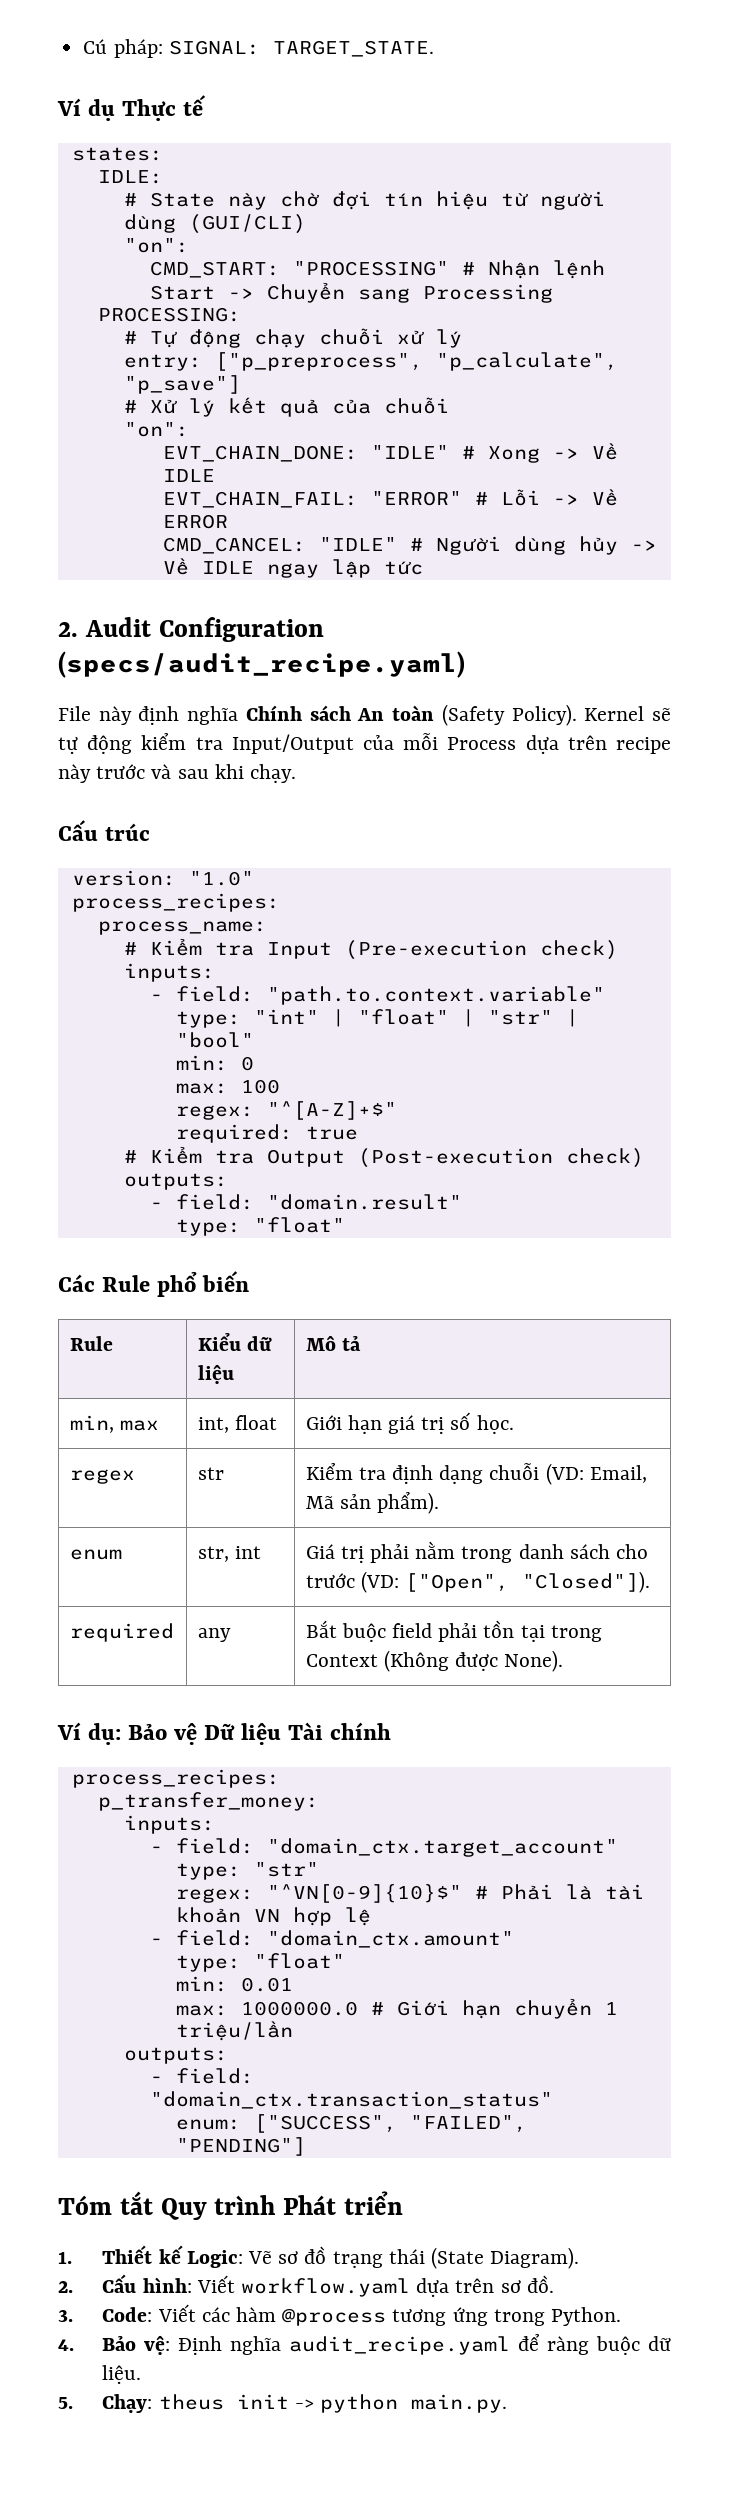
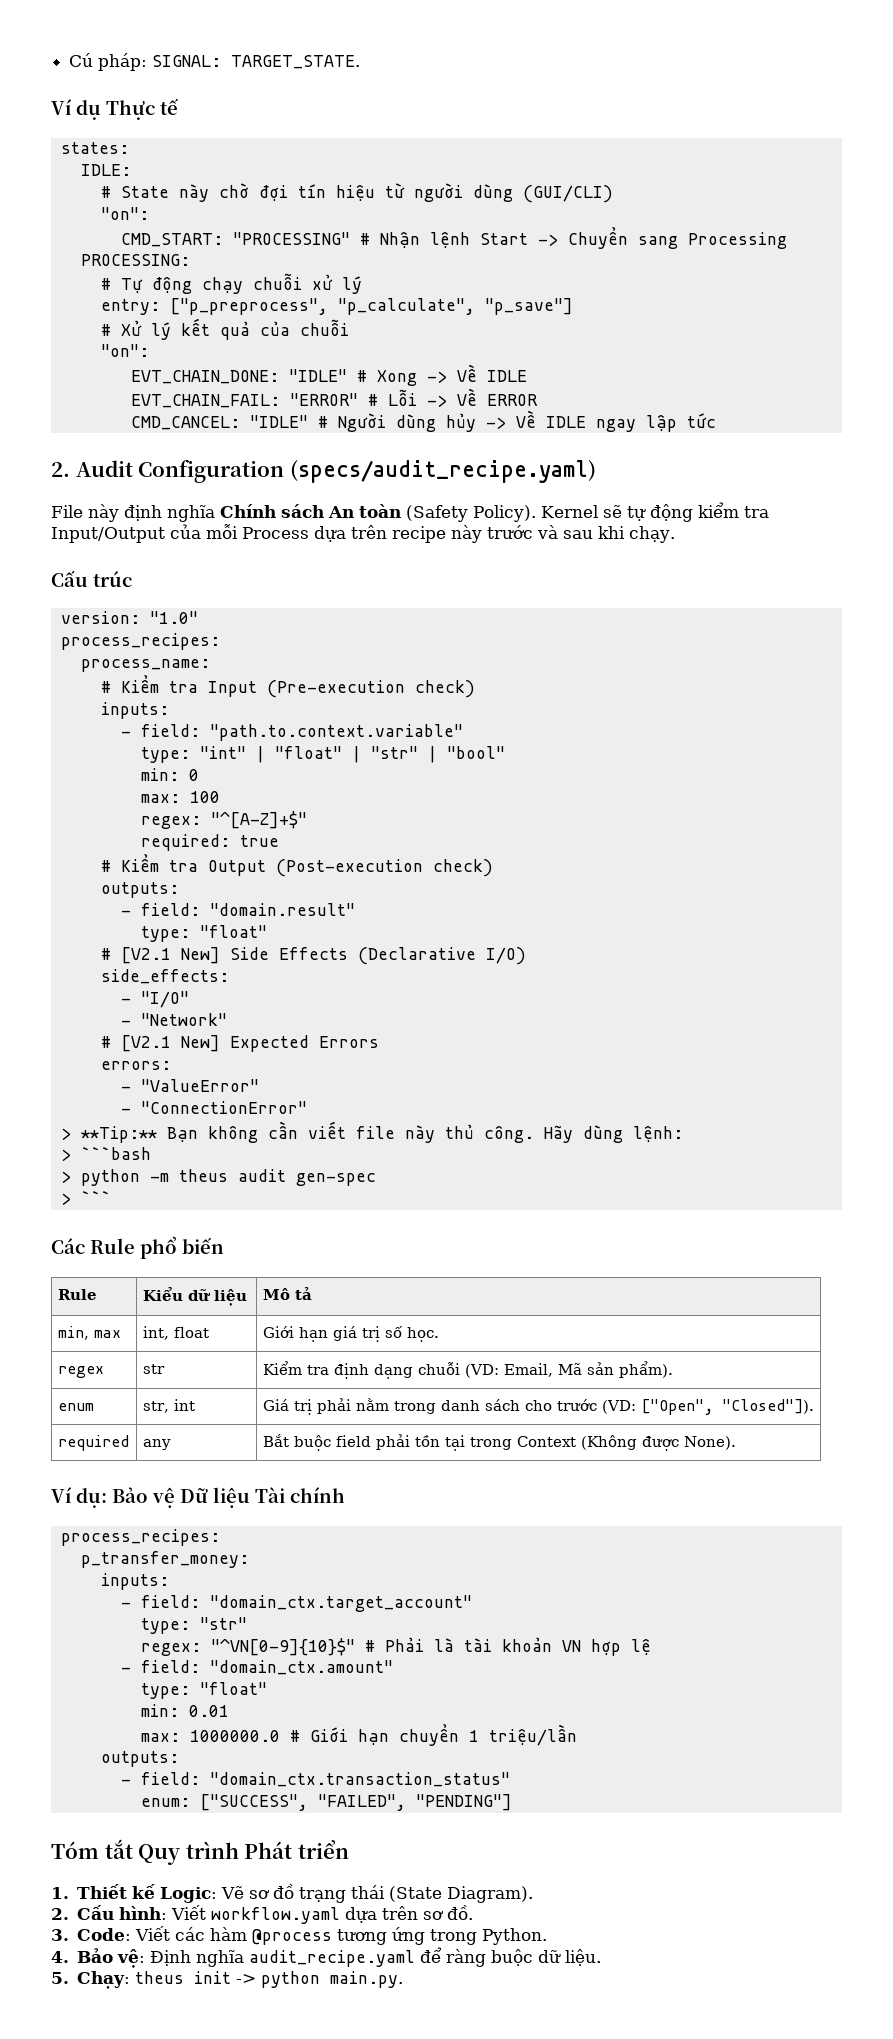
+ # [V2.1 New] Side Effects (Declarative I/O)
+ side_effects:
+ - "I/O"
+ - "Network"
+ # [V2.1 New] Expected Errors
+ errors:
+ - "ValueError"
+ - "ConnectionError"
+ > **Tip:** Bạn không cần viết file này thủ công. Hãy dùng lệnh:
+ > ```bash
+ > python -m theus audit gen-spec
+ > ```

